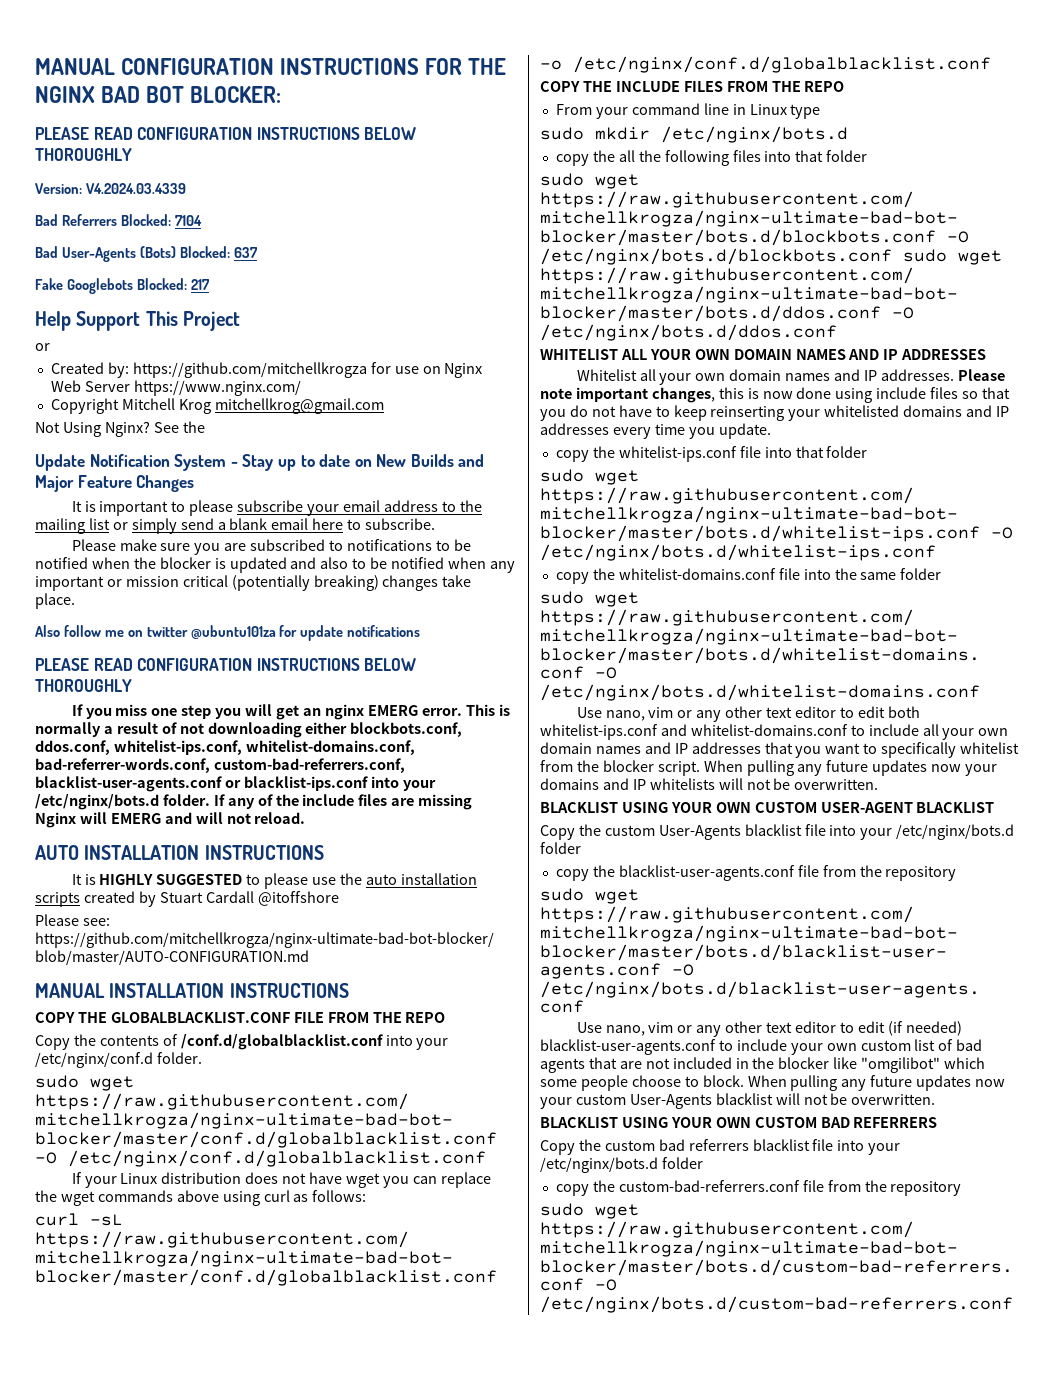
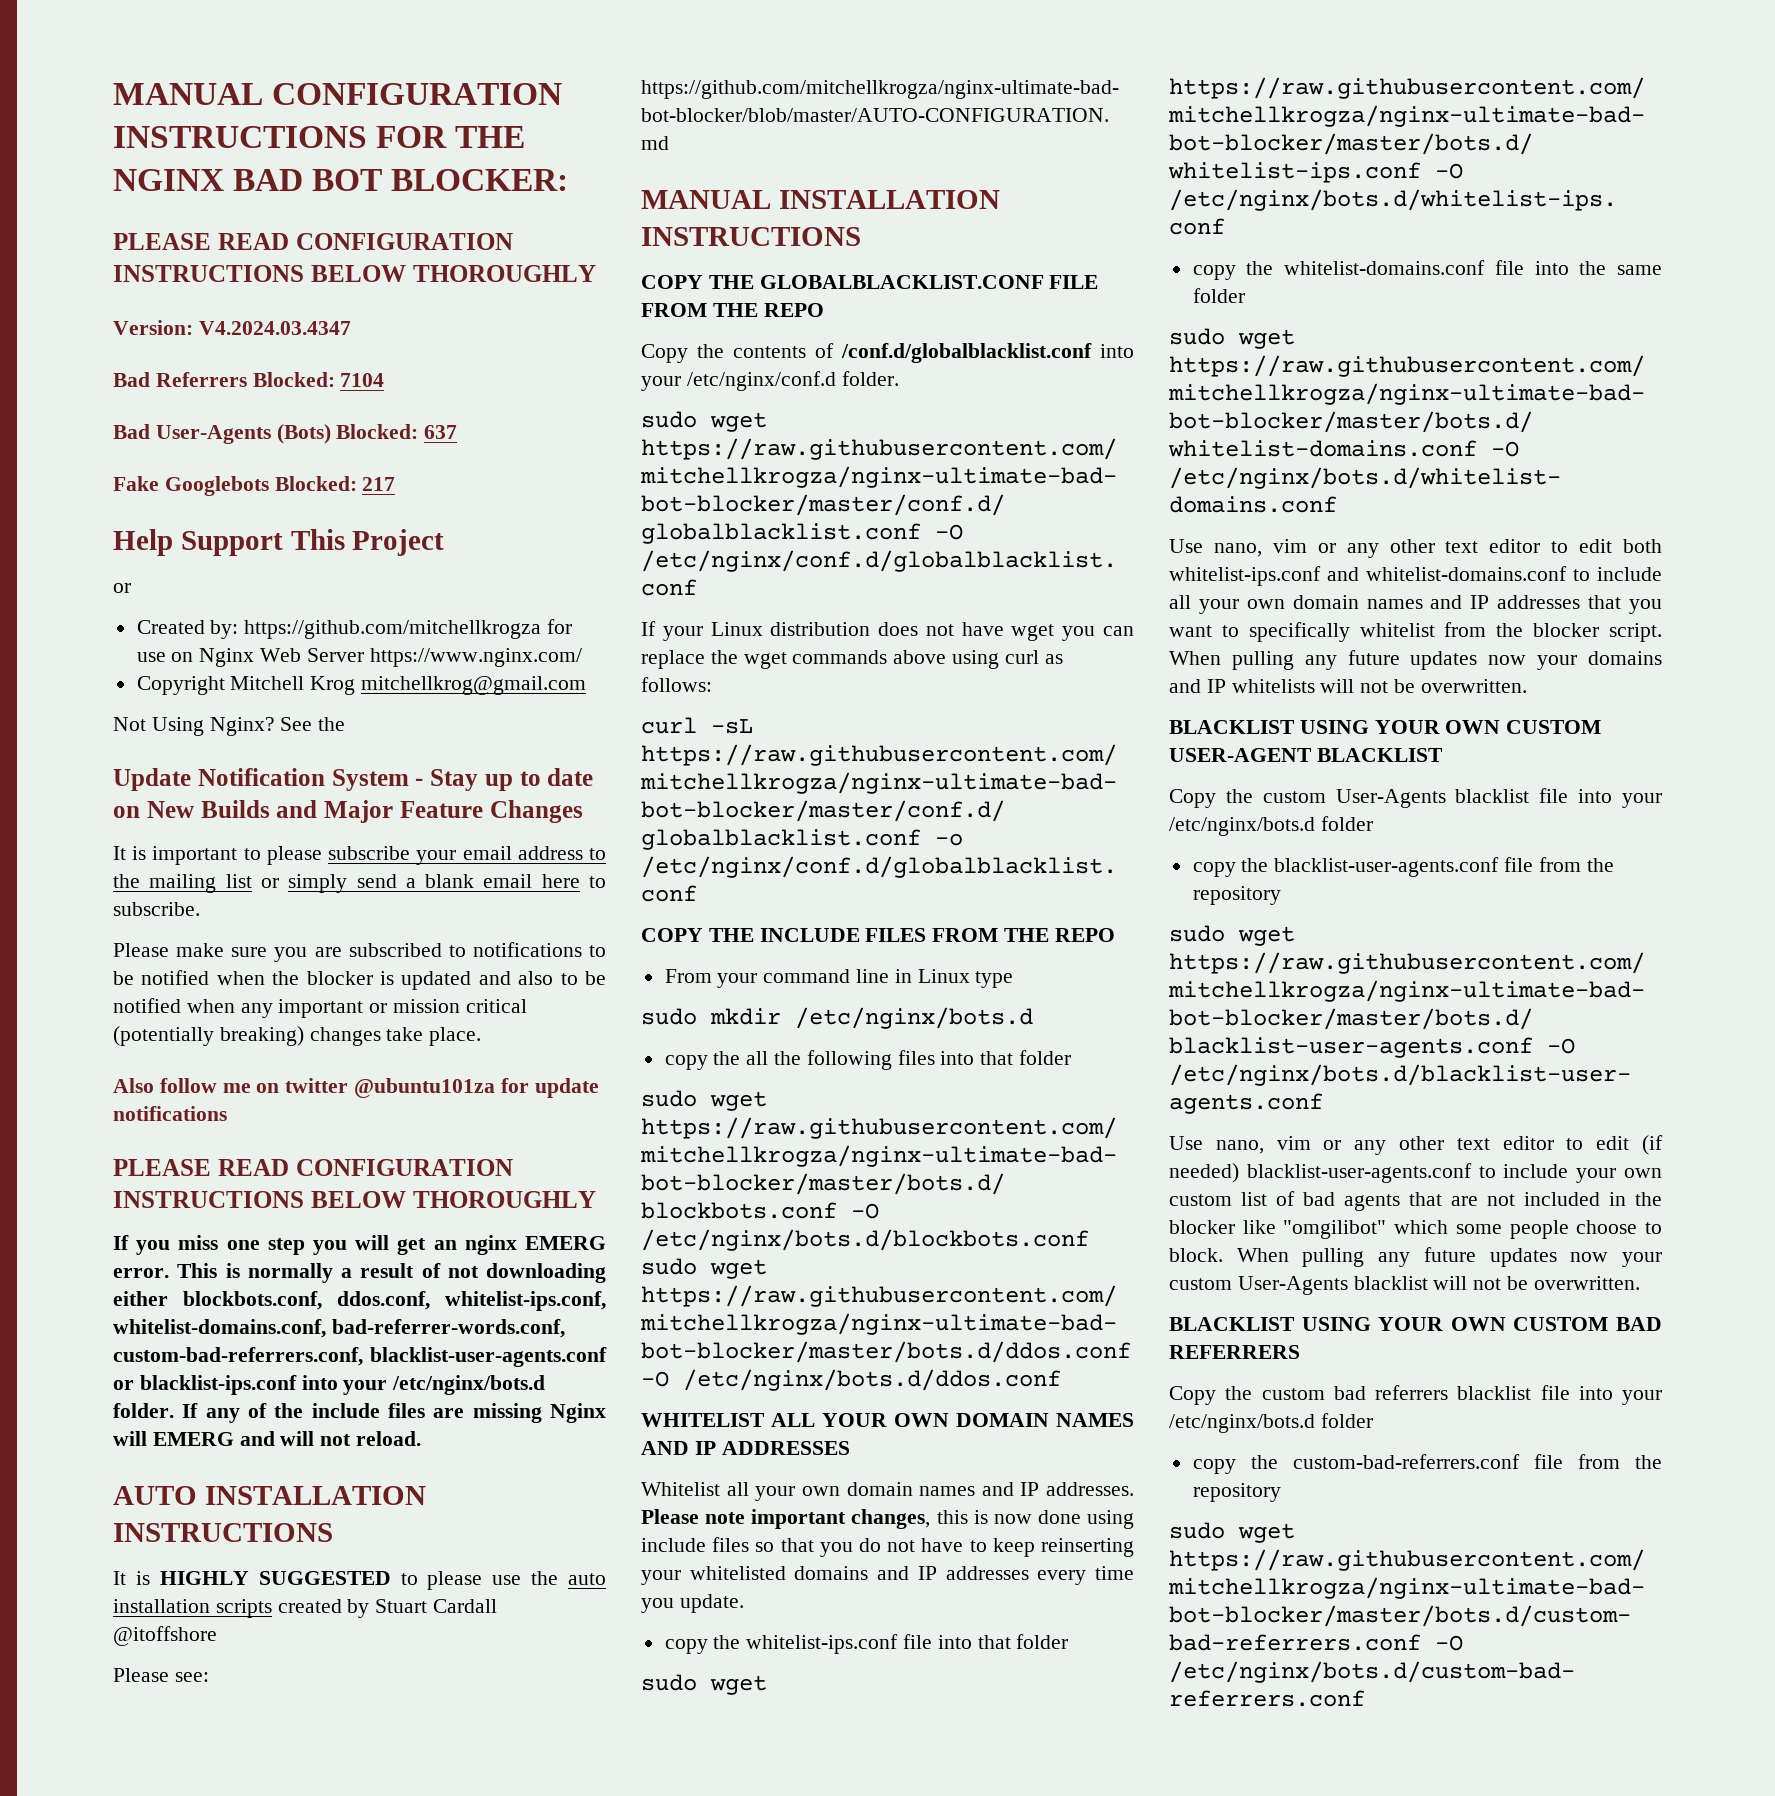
- Version: V4.2024.03.4339
+ Version: V4.2024.03.4347

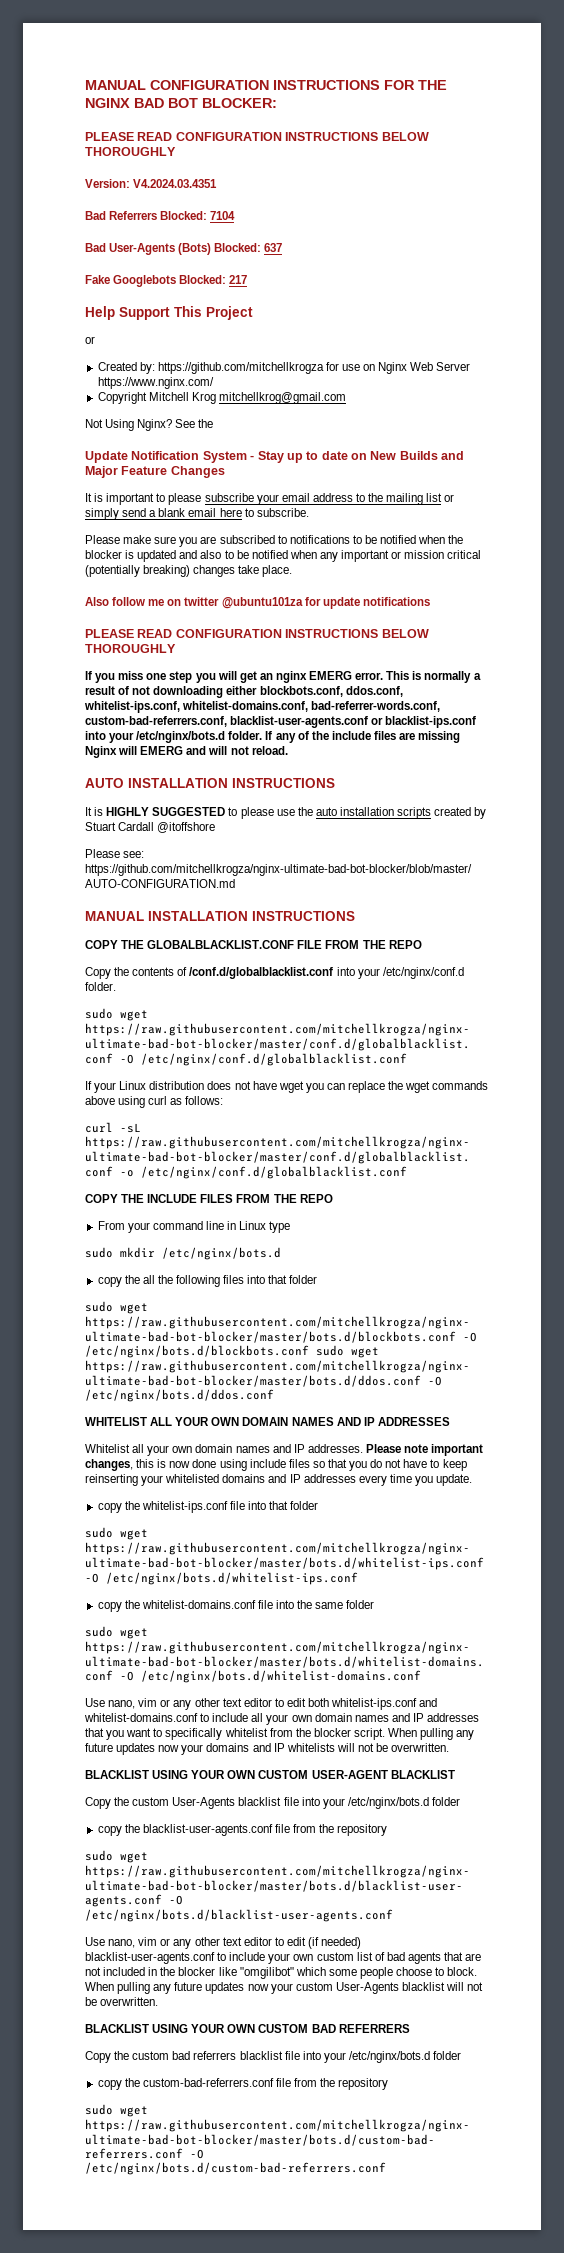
- Version: V4.2024.03.4347
+ Version: V4.2024.03.4351

